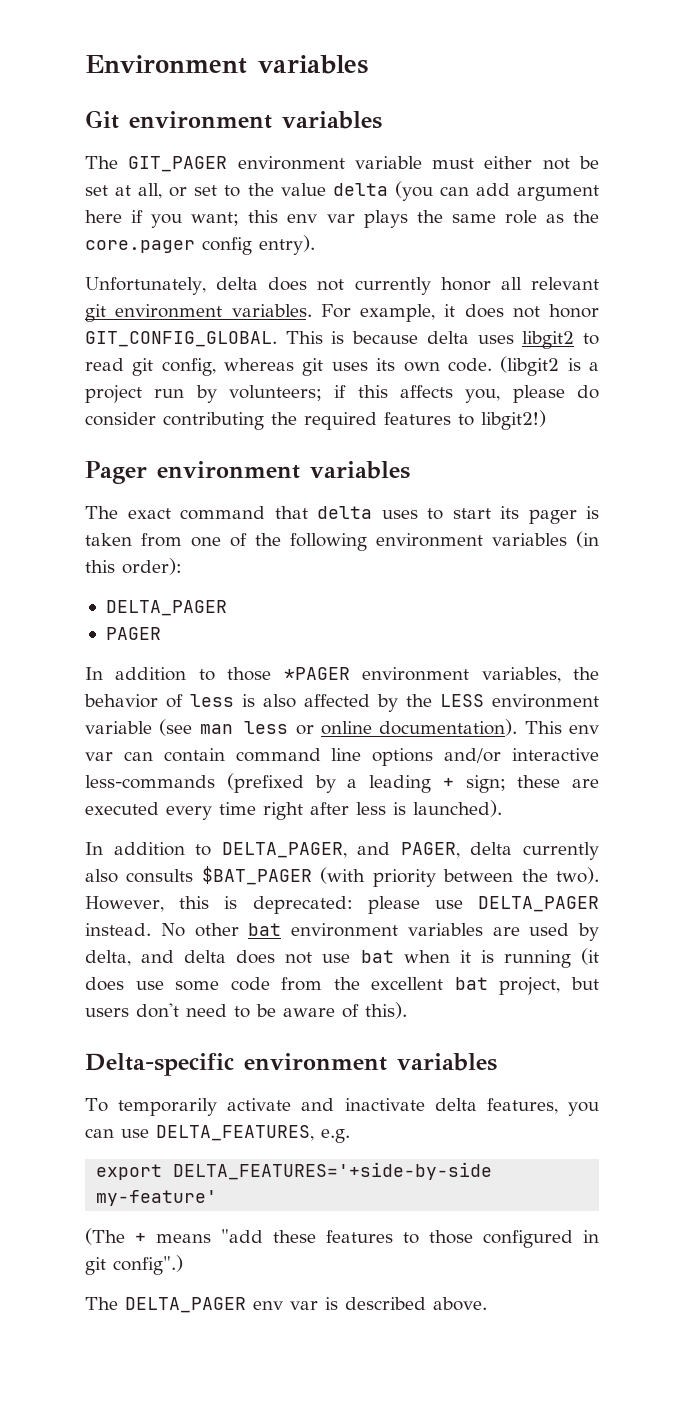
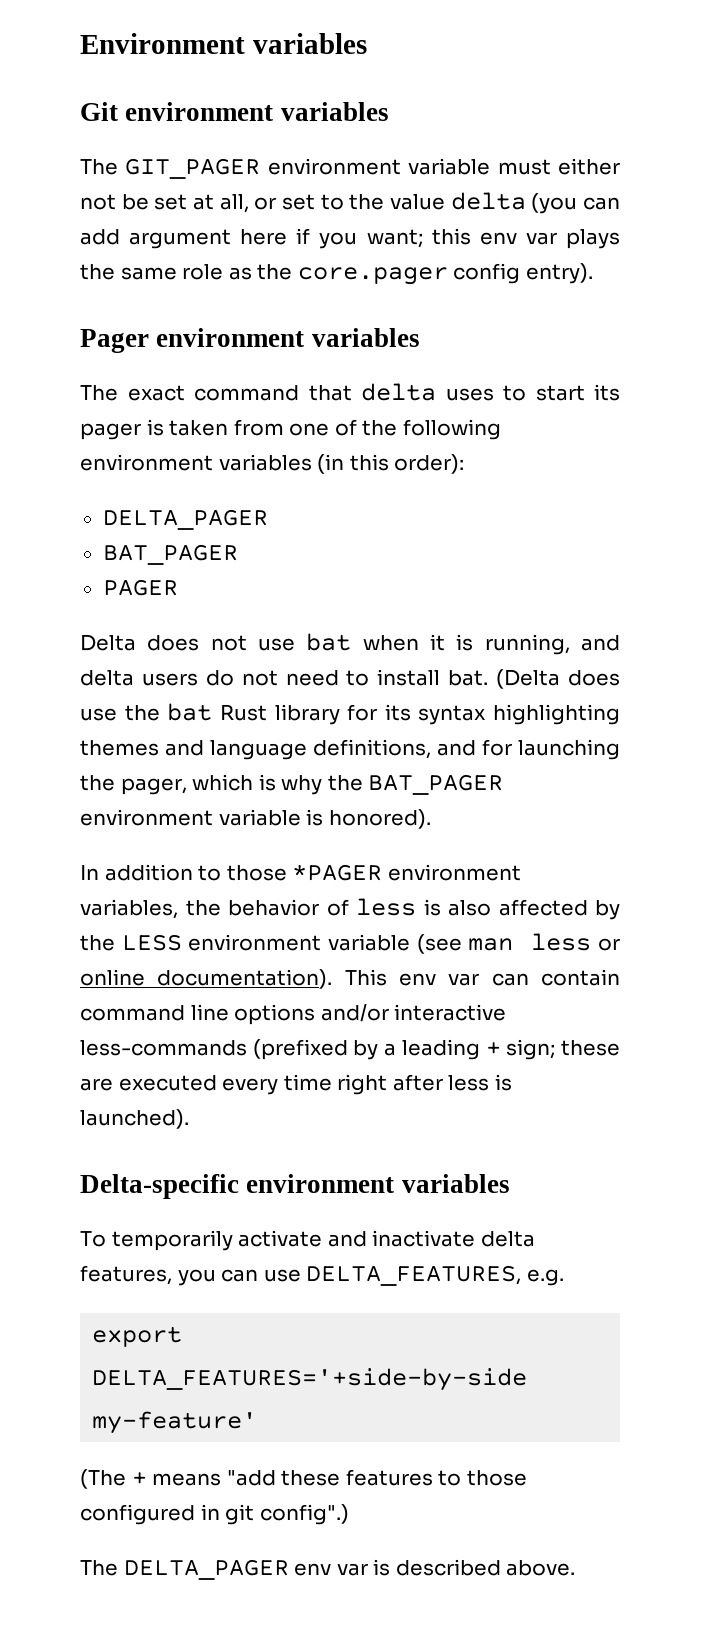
- Unfortunately, delta does not currently honor all relevant git environment variables. For example, it does not honor GIT_CONFIG_GLOBAL. This is because delta uses libgit2 to read git config, whereas git uses its own code. (libgit2 is a project run by volunteers; if this affects you, please do consider contributing the required features to libgit2!)
  The exact command that delta uses to start its pager is taken from one of the following environment variables (in this order):
  DELTA_PAGER
+ BAT_PAGER
+ Delta does not use bat when it is running, and delta users do not need to install bat. (Delta does use the bat Rust library for its syntax highlighting themes and language definitions, and for launching the pager, which is why the BAT_PAGER environment variable is honored).
- In addition to DELTA_PAGER, and PAGER, delta currently also consults $BAT_PAGER (with priority between the two). However, this is deprecated: please use DELTA_PAGER instead. No other bat environment variables are used by delta, and delta does not use bat when it is running (it does use some code from the excellent bat project, but users don't need to be aware of this).

